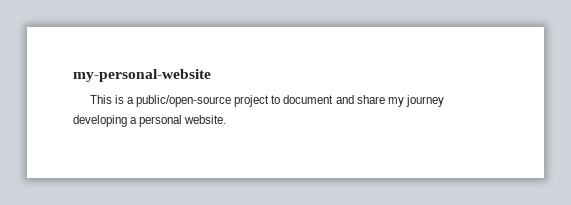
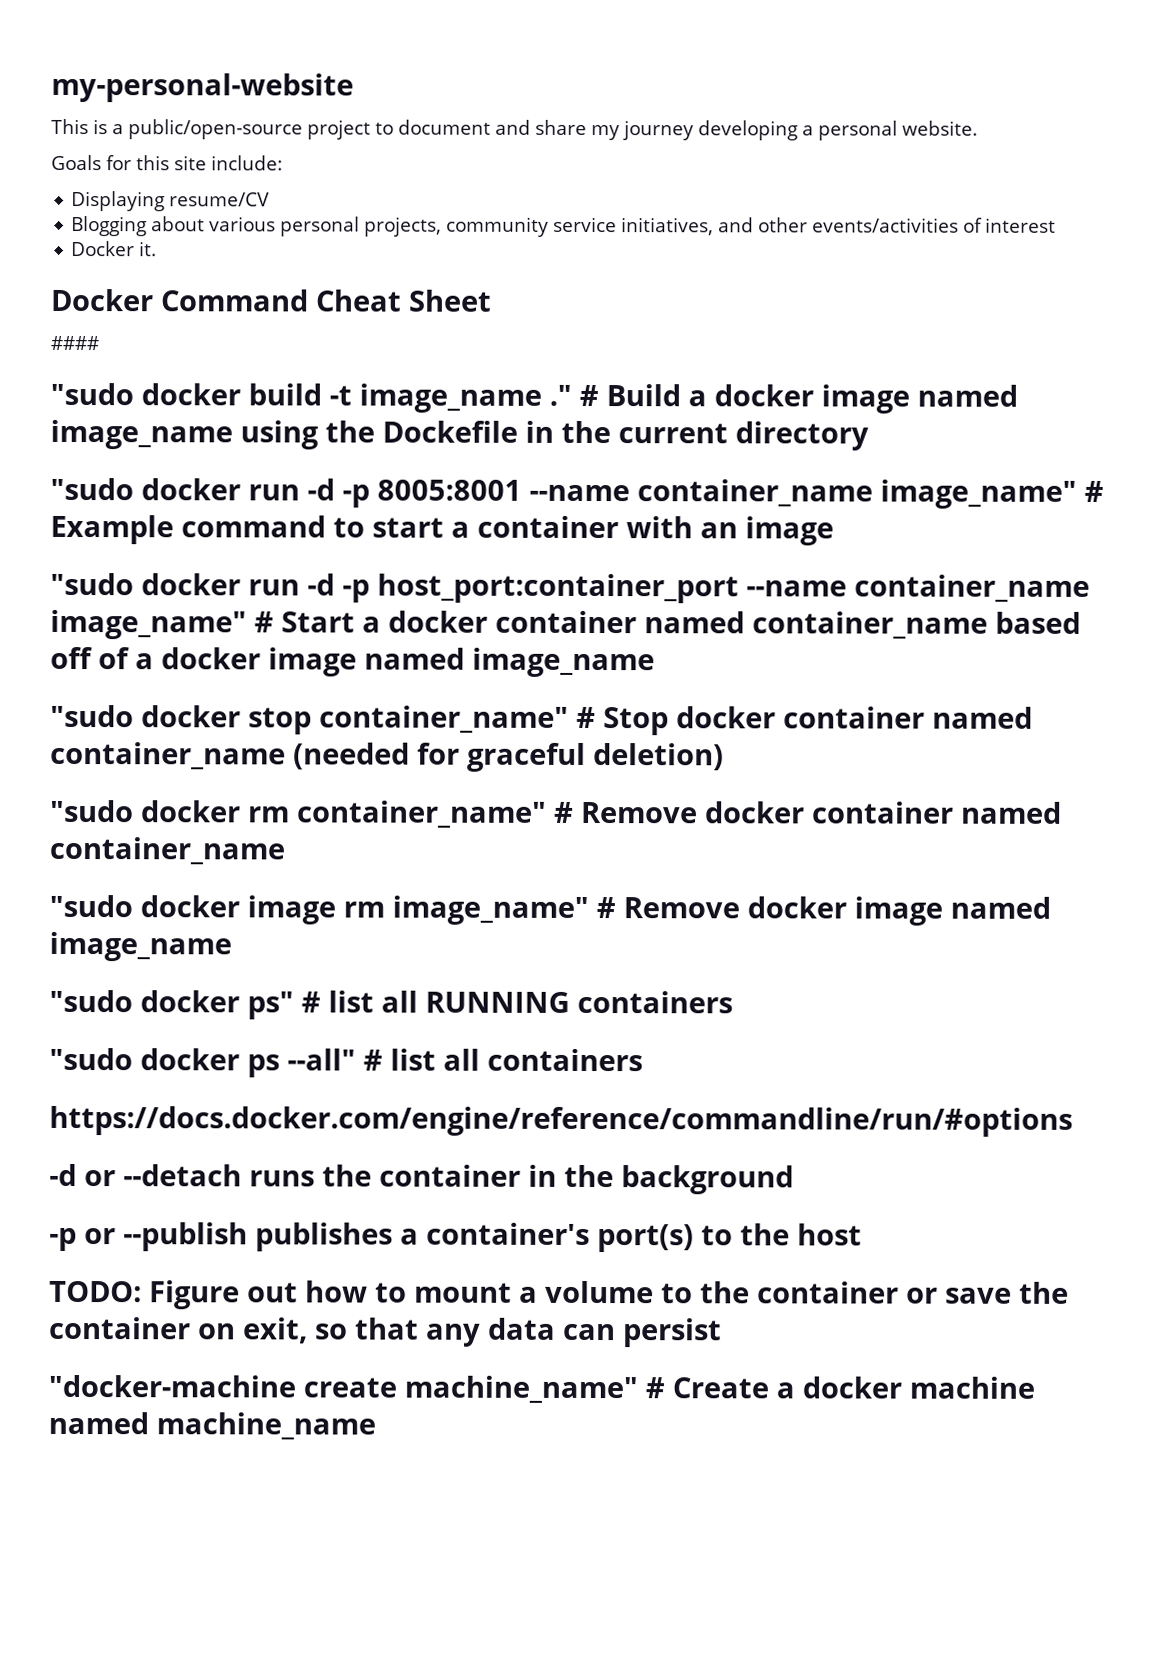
+ Goals for this site include:
+ Displaying resume/CV
+ Blogging about various personal projects, community service initiatives, and other events/activities of interest
+ Docker it.
+ Docker Command Cheat Sheet
+ ####
+ "sudo docker build -t image_name ." # Build a docker image named image_name using the Dockefile in the current directory
+ "sudo docker run -d -p 8005:8001 --name container_name image_name" # Example command to start a container with an image
+ "sudo docker run -d -p host_port:container_port --name container_name image_name" # Start a docker container named container_name based off of a docker image named image_name
+ "sudo docker stop container_name" # Stop docker container named container_name (needed for graceful deletion)
+ "sudo docker rm container_name" # Remove docker container named container_name
+ "sudo docker image rm image_name" # Remove docker image named image_name
+ "sudo docker ps" # list all RUNNING containers
+ "sudo docker ps --all" # list all containers
+ https://docs.docker.com/engine/reference/commandline/run/#options
+ -d or --detach runs the container in the background
+ -p or --publish publishes a container's port(s) to the host
+ TODO: Figure out how to mount a volume to the container or save the container on exit, so that any data can persist
+ "docker-machine create machine_name" # Create a docker machine named machine_name

